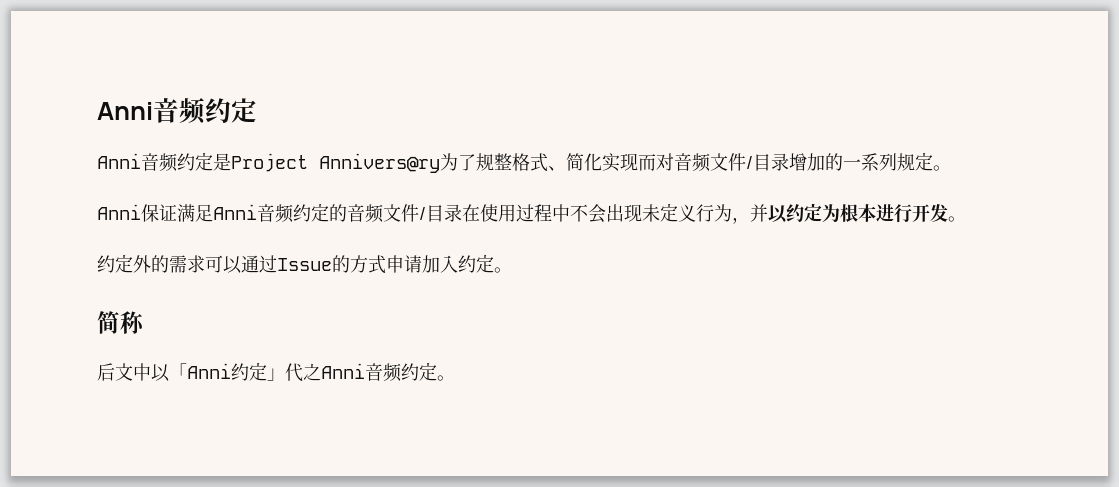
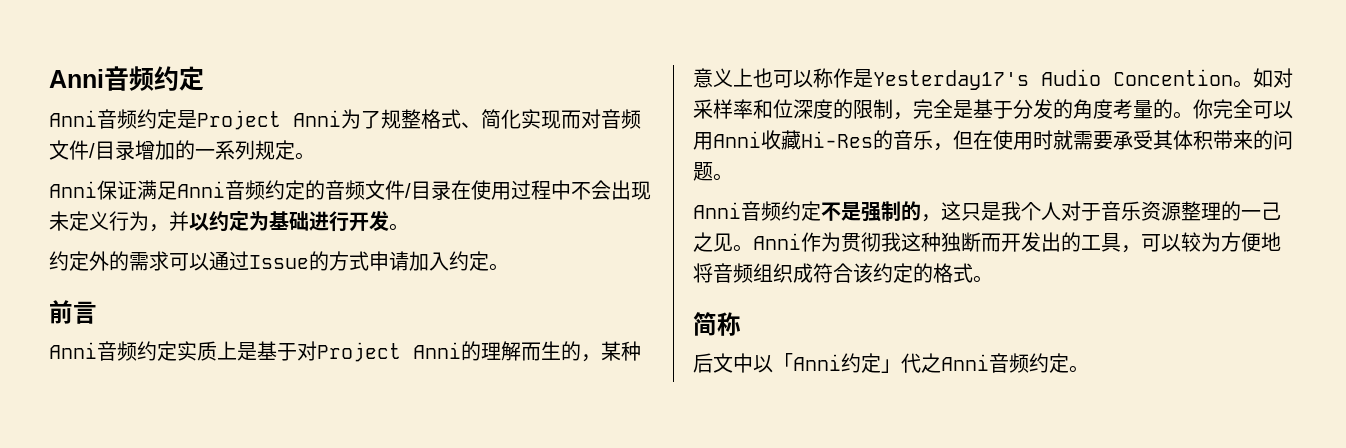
- Anni音频约定是Project Annivers@ry为了规整格式、简化实现而对音频文件/目录增加的一系列规定。
+ Anni音频约定是Project Anni为了规整格式、简化实现而对音频文件/目录增加的一系列规定。
- Anni保证满足Anni音频约定的音频文件/目录在使用过程中不会出现未定义行为，并以约定为根本进行开发。
+ Anni保证满足Anni音频约定的音频文件/目录在使用过程中不会出现未定义行为，并以约定为基础进行开发。
+ 前言
+ Anni音频约定实质上是基于对Project Anni的理解而生的，某种意义上也可以称作是Yesterday17's Audio Concention。如对采样率和位深度的限制，完全是基于分发的角度考量的。你完全可以用Anni收藏Hi-Res的音乐，但在使用时就需要承受其体积带来的问题。
+ Anni音频约定不是强制的，这只是我个人对于音乐资源整理的一己之见。Anni作为贯彻我这种独断而开发出的工具，可以较为方便地将音频组织成符合该约定的格式。

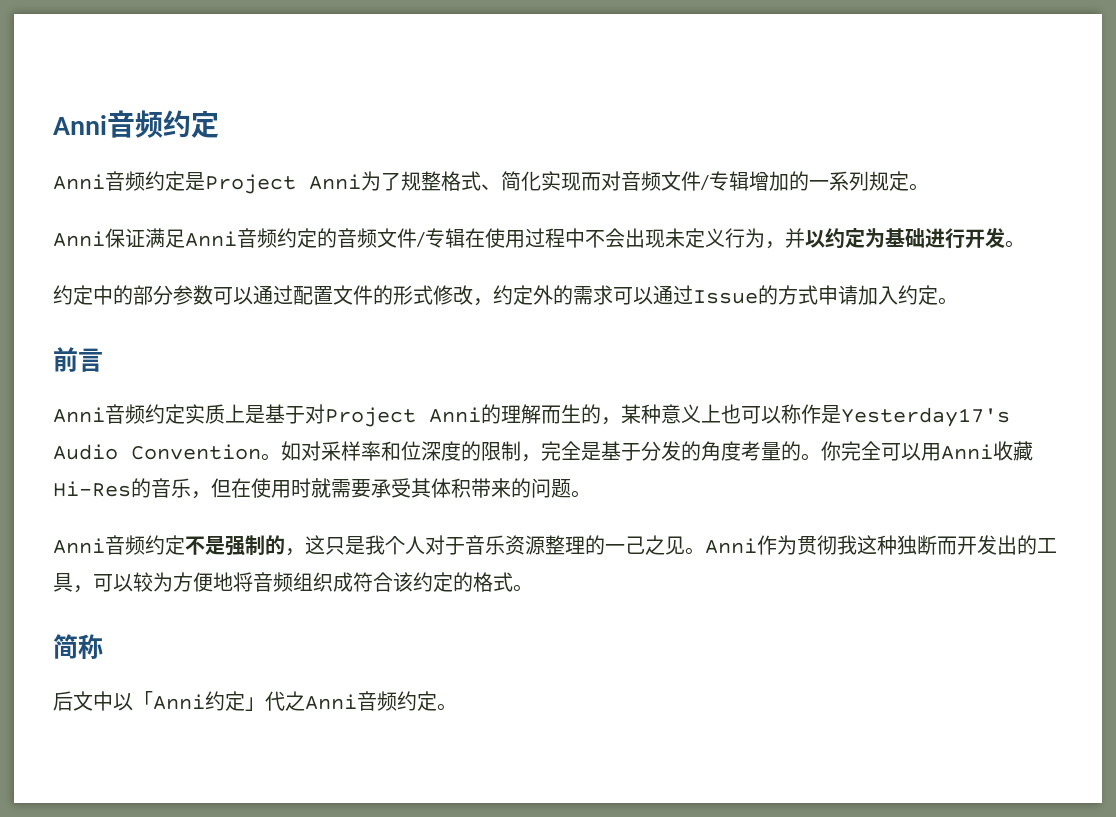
- Anni音频约定是Project Anni为了规整格式、简化实现而对音频文件/目录增加的一系列规定。
+ Anni音频约定是Project Anni为了规整格式、简化实现而对音频文件/专辑增加的一系列规定。
- Anni保证满足Anni音频约定的音频文件/目录在使用过程中不会出现未定义行为，并以约定为基础进行开发。
+ Anni保证满足Anni音频约定的音频文件/专辑在使用过程中不会出现未定义行为，并以约定为基础进行开发。
- 约定外的需求可以通过Issue的方式申请加入约定。
+ 约定中的部分参数可以通过配置文件的形式修改，约定外的需求可以通过Issue的方式申请加入约定。
- Anni音频约定实质上是基于对Project Anni的理解而生的，某种意义上也可以称作是Yesterday17's Audio Concention。
+ Anni音频约定实质上是基于对Project Anni的理解而生的，某种意义上也可以称作是Yesterday17's Audio Convention。

